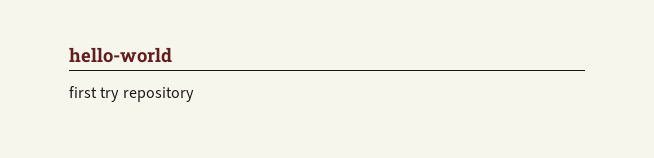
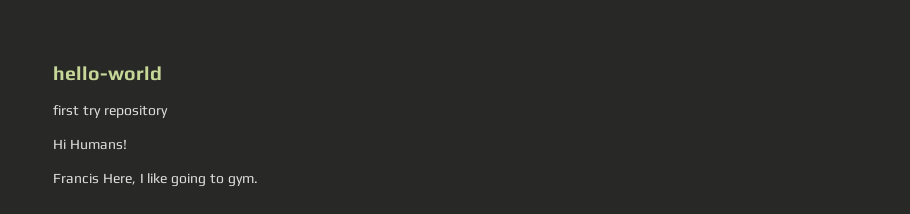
+ Hi Humans!
+ Francis Here, I like going to gym.

